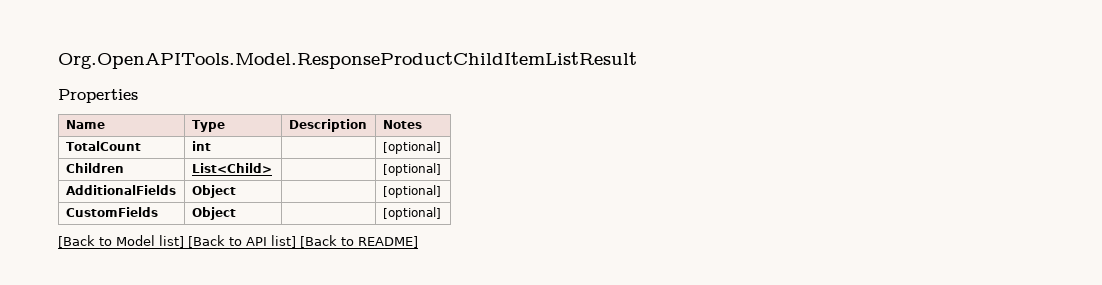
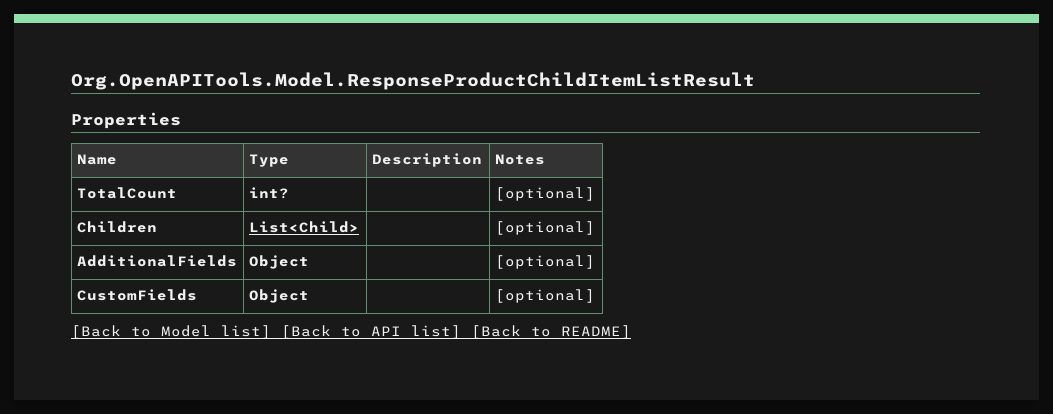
- TotalCount | int | | [optional]
+ TotalCount | int? | | [optional]

